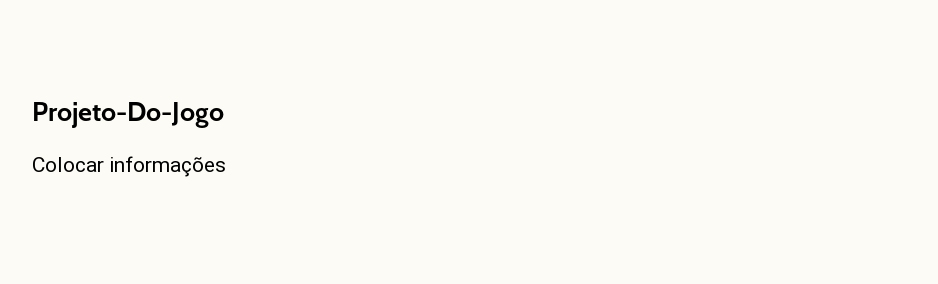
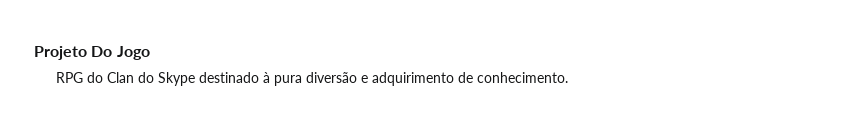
- Projeto-Do-Jogo
- Colocar informações
+ Projeto Do Jogo
+ RPG do Clan do Skype destinado à pura diversão e adquirimento de conhecimento.

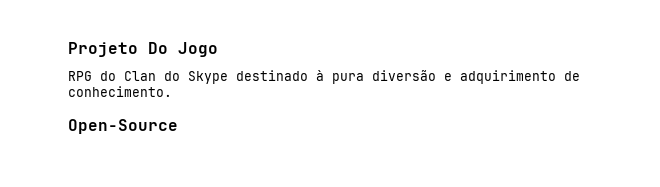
+ Open-Source

